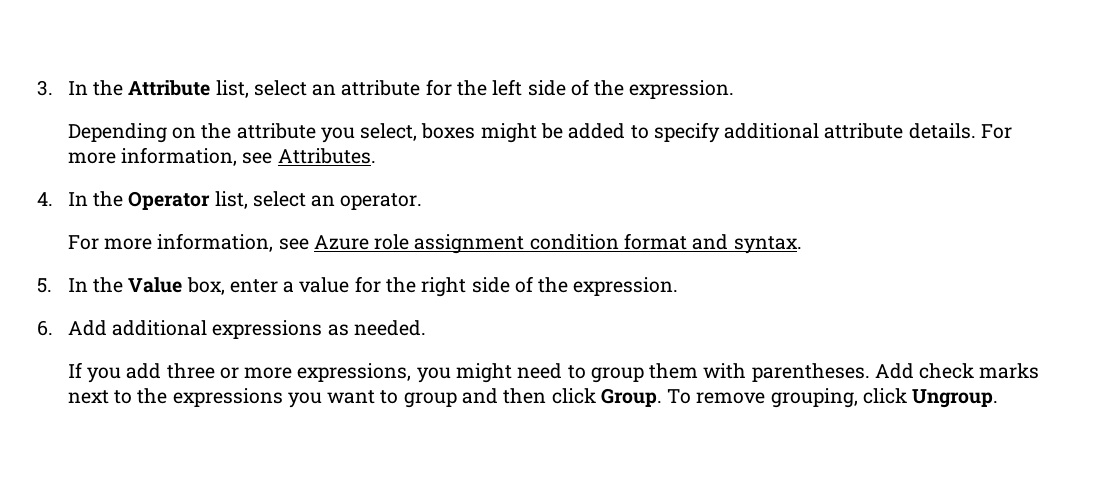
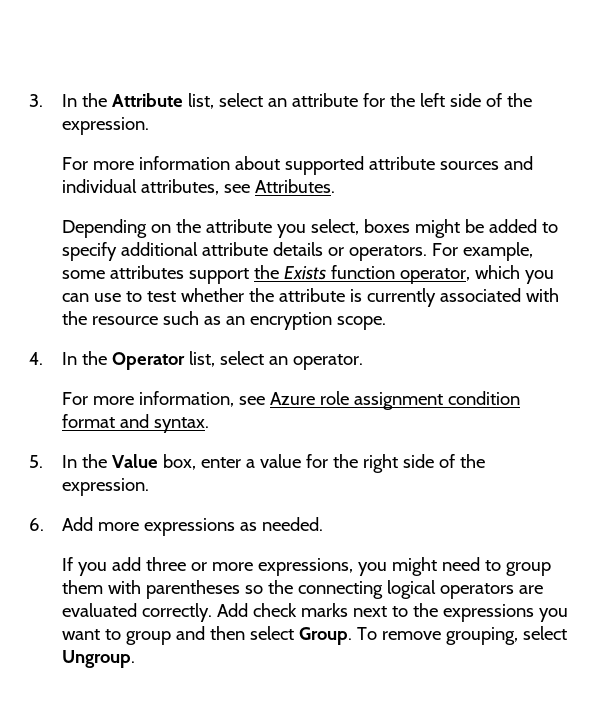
+ For more information about supported attribute sources and individual attributes, see Attributes.
- Depending on the attribute you select, boxes might be added to specify additional attribute details. For more information, see Attributes.
+ Depending on the attribute you select, boxes might be added to specify additional attribute details or operators. For example, some attributes support the Exists function operator, which you can use to test whether the attribute is currently associated with the resource such as an encryption scope.
- 6. Add additional expressions as needed.
+ 6. Add more expressions as needed.
- If you add three or more expressions, you might need to group them with parentheses.
+ If you add three or more expressions, you might need to group them with parentheses so the connecting logical operators are evaluated correctly.
- Add check marks next to the expressions you want to group and then click Group.
+ Add check marks next to the expressions you want to group and then select Group.
- To remove grouping, click Ungroup.
+ To remove grouping, select Ungroup.

